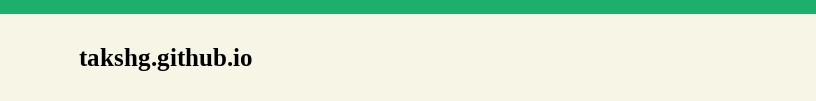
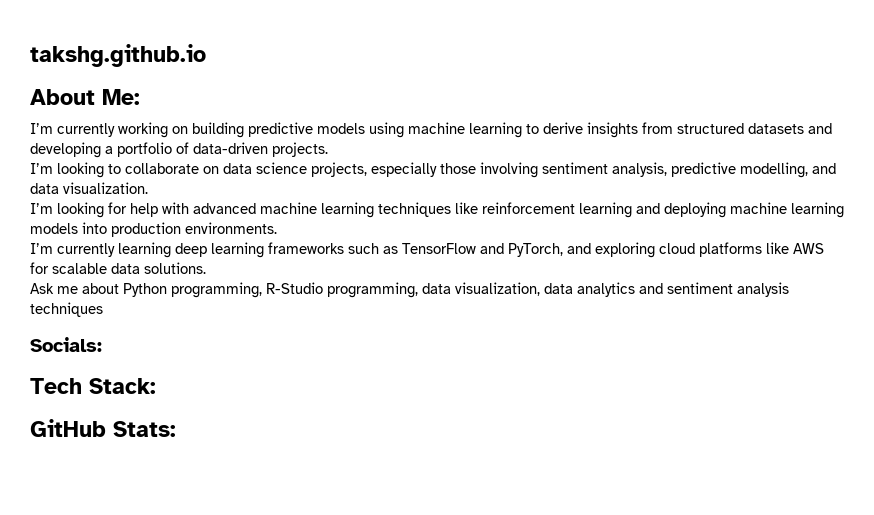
+ About Me:
+ I’m currently working on building predictive models using machine learning to derive insights from structured datasets and developing a portfolio of data-driven projects.
+ I’m looking to collaborate on data science projects, especially those involving sentiment analysis, predictive modelling, and data visualization.
+ I’m looking for help with advanced machine learning techniques like reinforcement learning and deploying machine learning models into production environments.
+ I’m currently learning deep learning frameworks such as TensorFlow and PyTorch, and exploring cloud platforms like AWS for scalable data solutions.
+ Ask me about Python programming, R-Studio programming, data visualization, data analytics and sentiment analysis techniques
+ Socials:
+ Tech Stack:
+ GitHub Stats:

